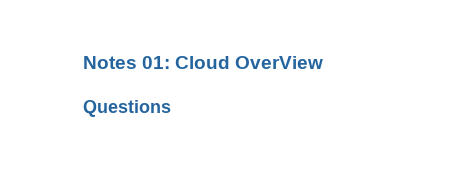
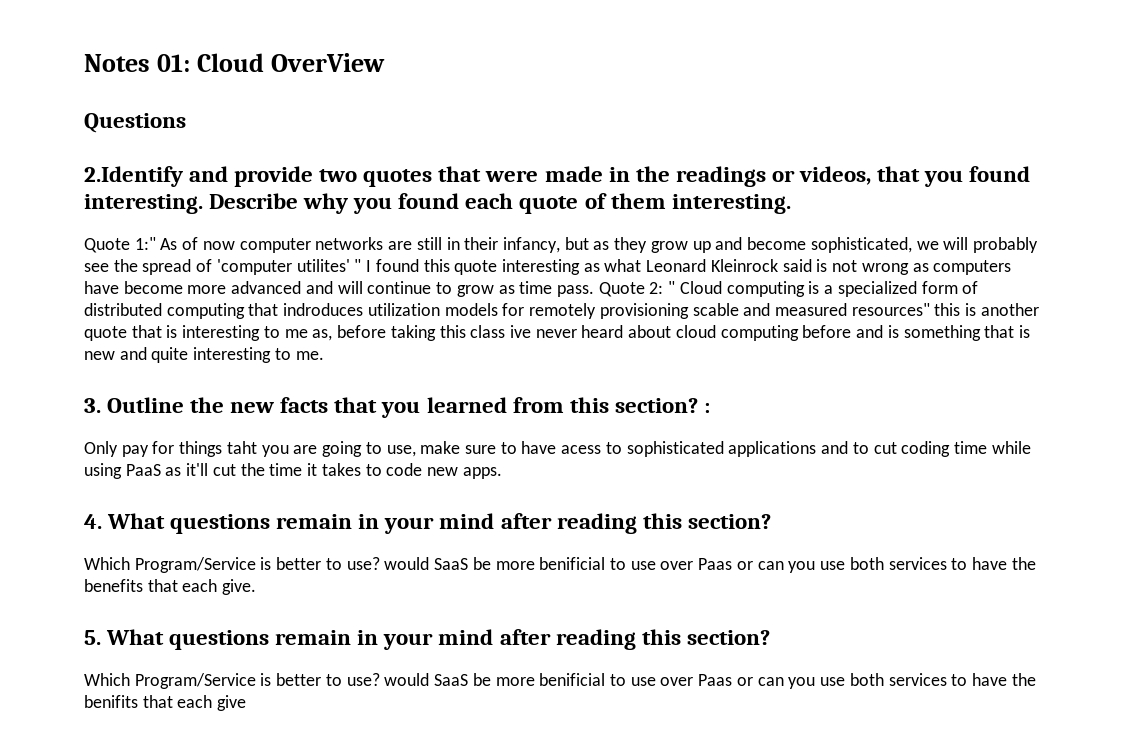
+ 2.Identify and provide two quotes that were made in the readings or videos, that you found interesting. Describe why you found each quote of them interesting.
+ Quote 1:" As of now computer networks are still in their infancy, but as they grow up and become sophisticated, we will probably see the spread of 'computer utilites' " I found this quote interesting as what Leonard Kleinrock said is not wrong as computers have become more advanced and will continue to grow as time pass. Quote 2: " Cloud computing is a specialized form of distributed computing that indroduces utilization models for remotely provisioning scable and measured resources" this is another quote that is interesting to me as, before taking this class ive never heard about cloud computing before and is something that is new and quite interesting to me.
+ 3. Outline the new facts that you learned from this section? :
+ Only pay for things taht you are going to use, make sure to have acess to sophisticated applications and to cut coding time while using PaaS as it'll cut the time it takes to code new apps.
+ 4. What questions remain in your mind after reading this section?
+ Which Program/Service is better to use? would SaaS be more benificial to use over Paas or can you use both services to have the benefits that each give.
+ 5. What questions remain in your mind after reading this section?
+ Which Program/Service is better to use? would SaaS be more benificial to use over Paas or can you use both services to have the benifits that each give

